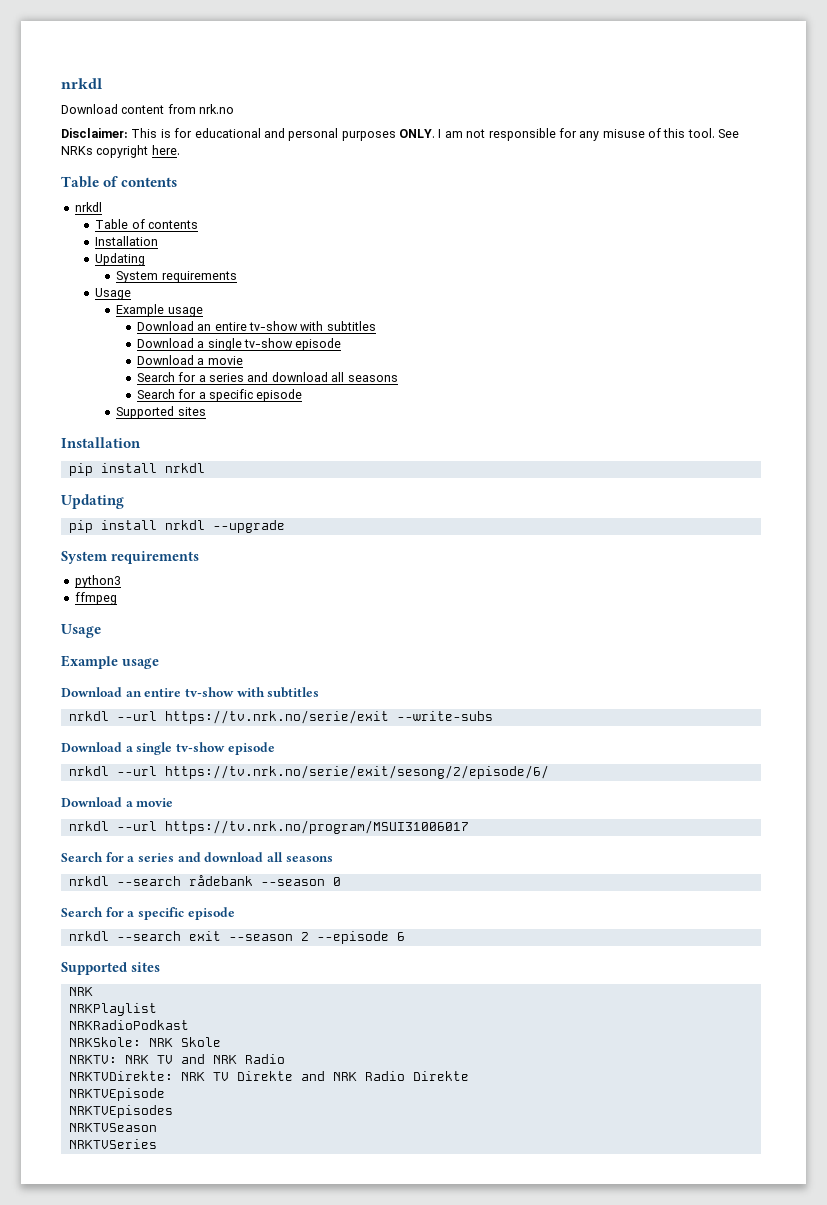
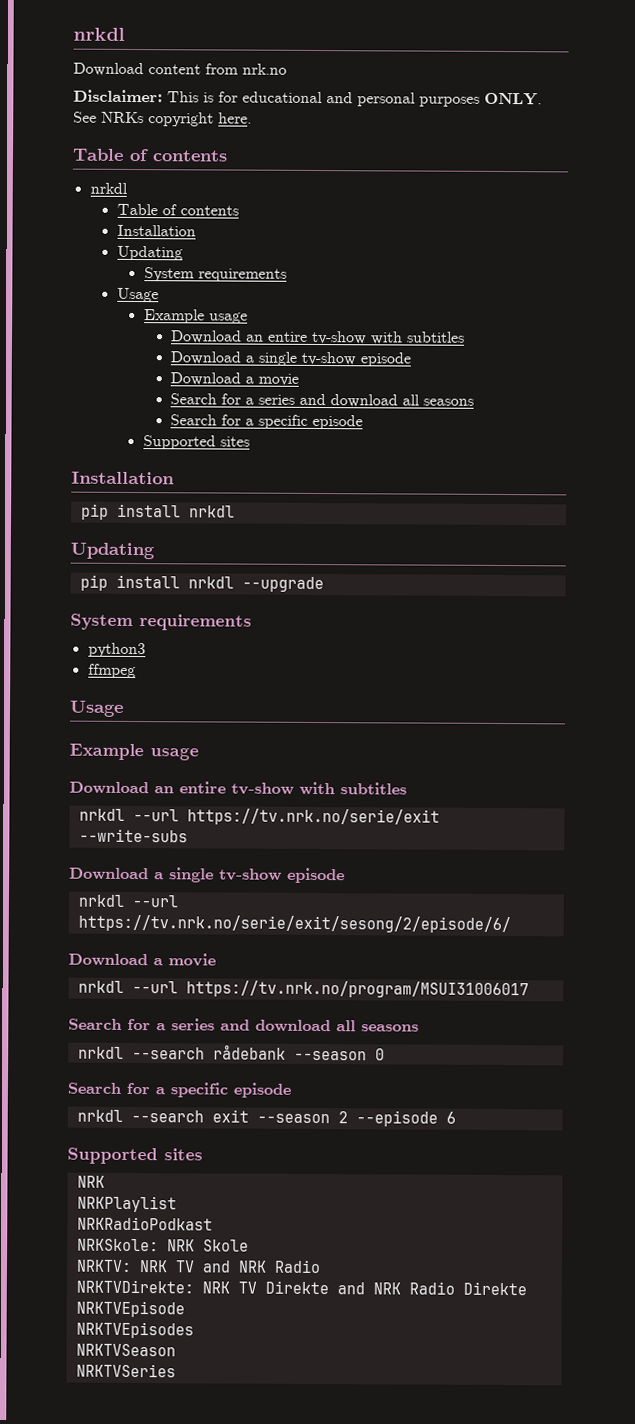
- I am not responsible for any misuse of this tool.

